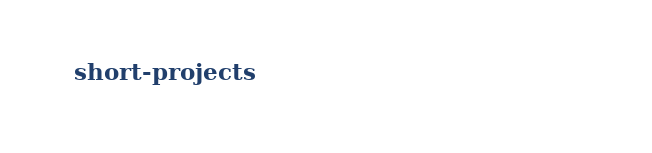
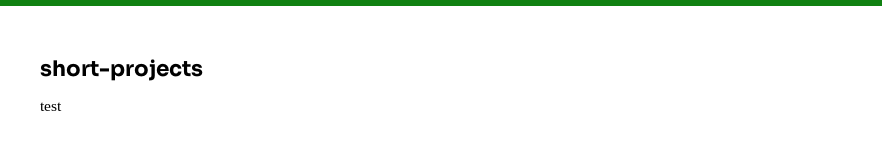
+ test

